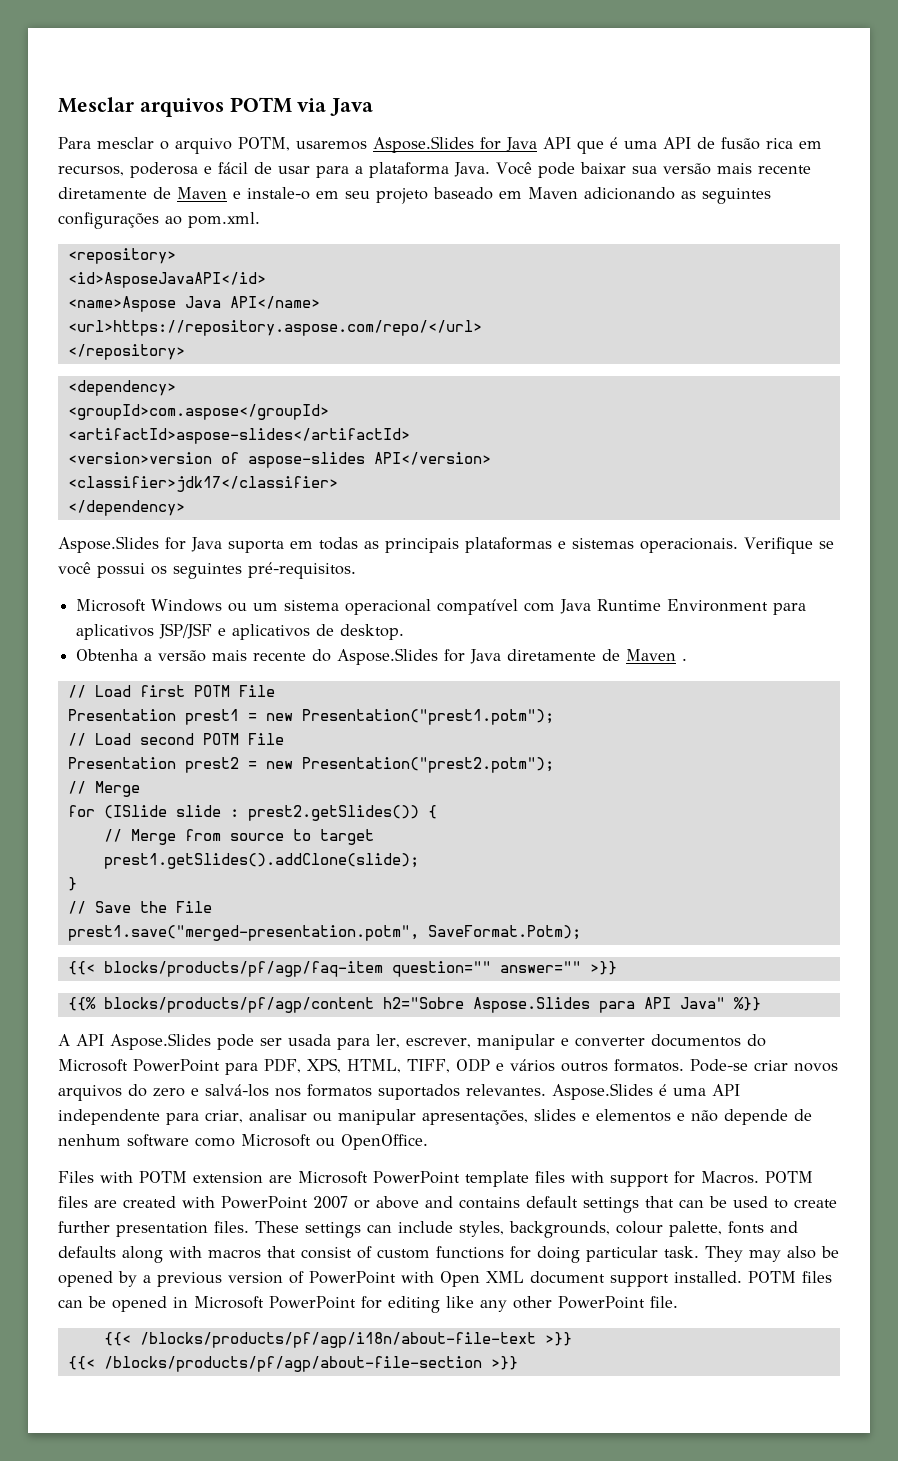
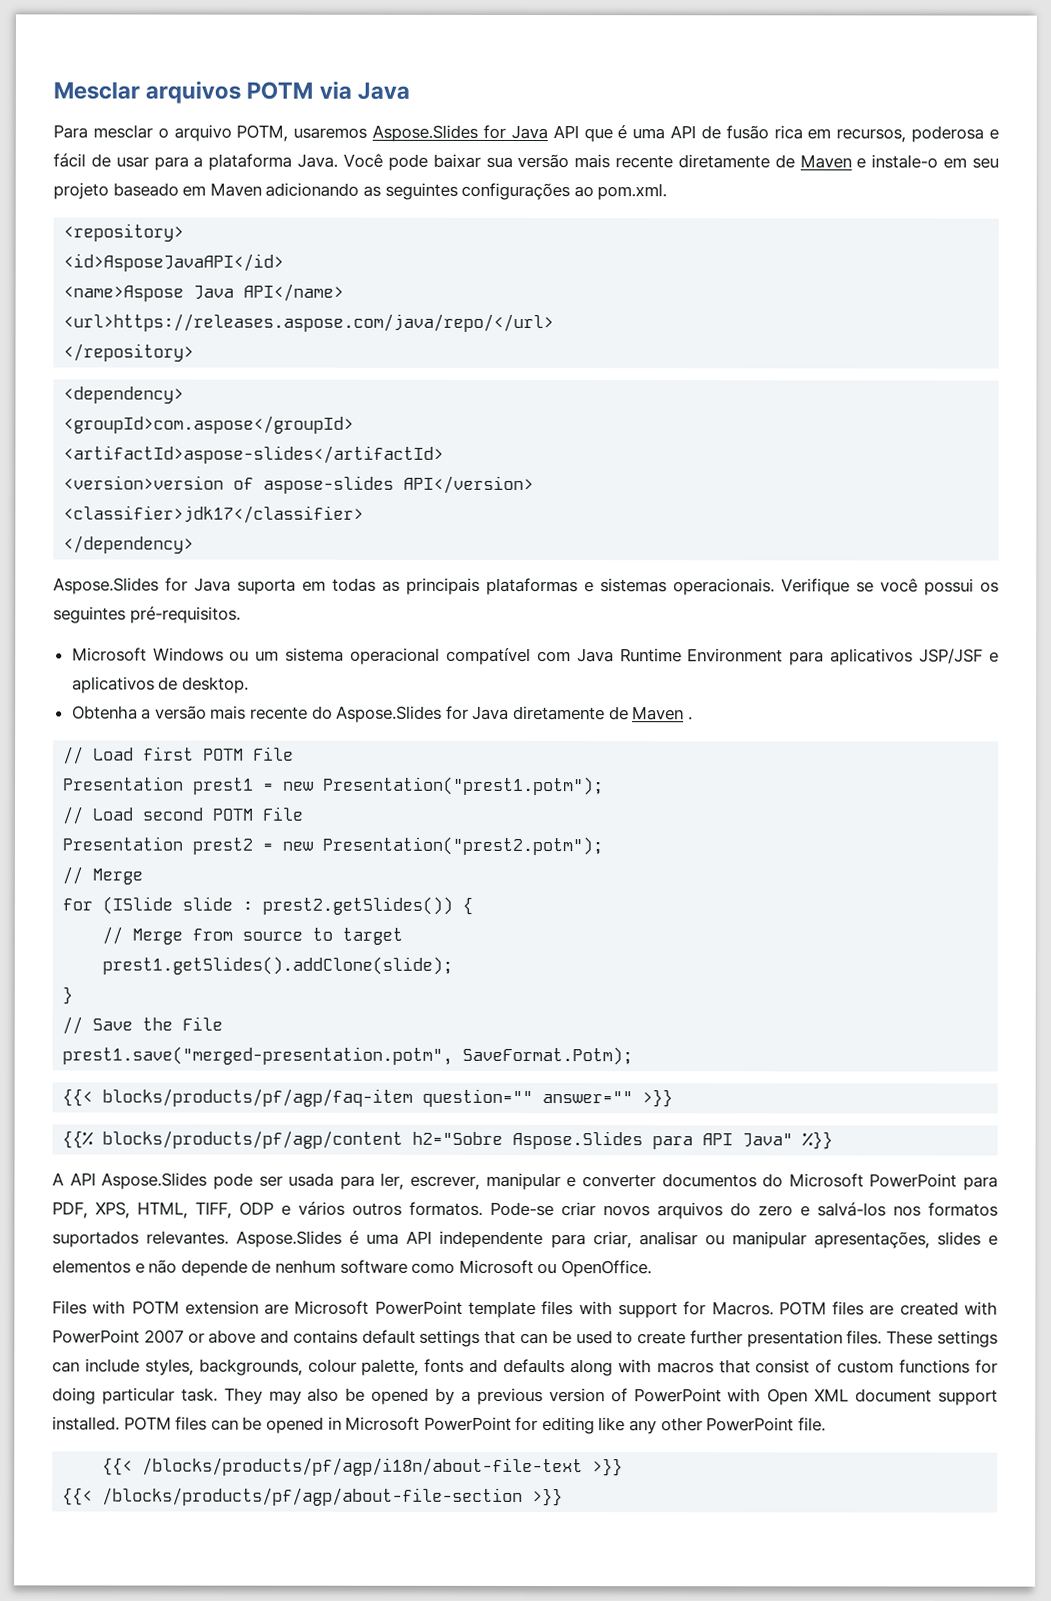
- <url>https://repository.aspose.com/repo/</url>
+ <url>https://releases.aspose.com/java/repo/</url>

